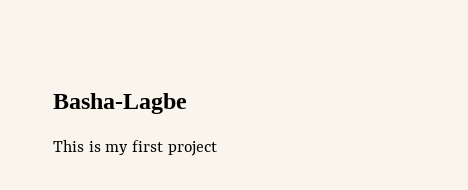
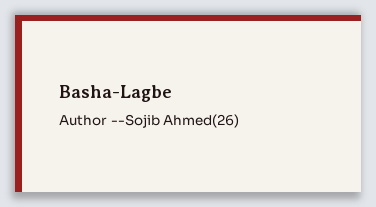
- This is my first project
+ Author --Sojib Ahmed(26)

